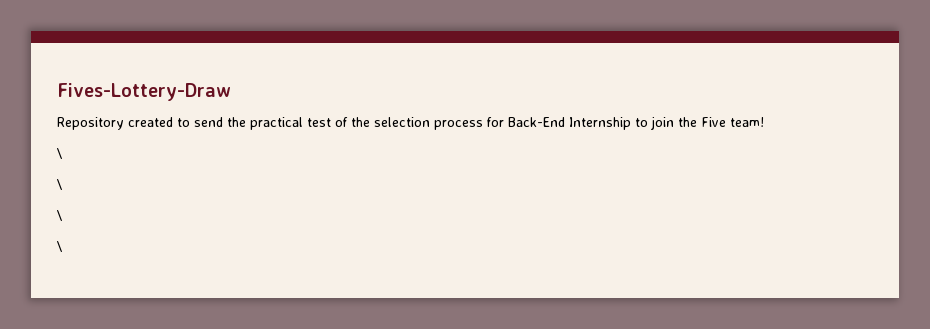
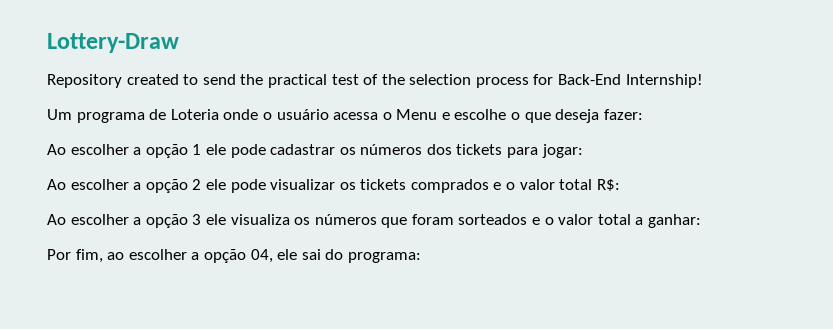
- Fives-Lottery-Draw
+ Lottery-Draw
- Repository created to send the practical test of the selection process for Back-End Internship to join the Five team!
- \
- \
- \
- \
+ Repository created to send the practical test of the selection process for Back-End Internship!
+ Um programa de Loteria onde o usuário acessa o Menu e escolhe o que deseja fazer:
+ Ao escolher a opção 1 ele pode cadastrar os números dos tickets para jogar:
+ Ao escolher a opção 2 ele pode visualizar os tickets comprados e o valor total R$:
+ Ao escolher a opção 3 ele visualiza os números que foram sorteados e o valor total a ganhar:
+ Por fim, ao escolher a opção 04, ele sai do programa:

